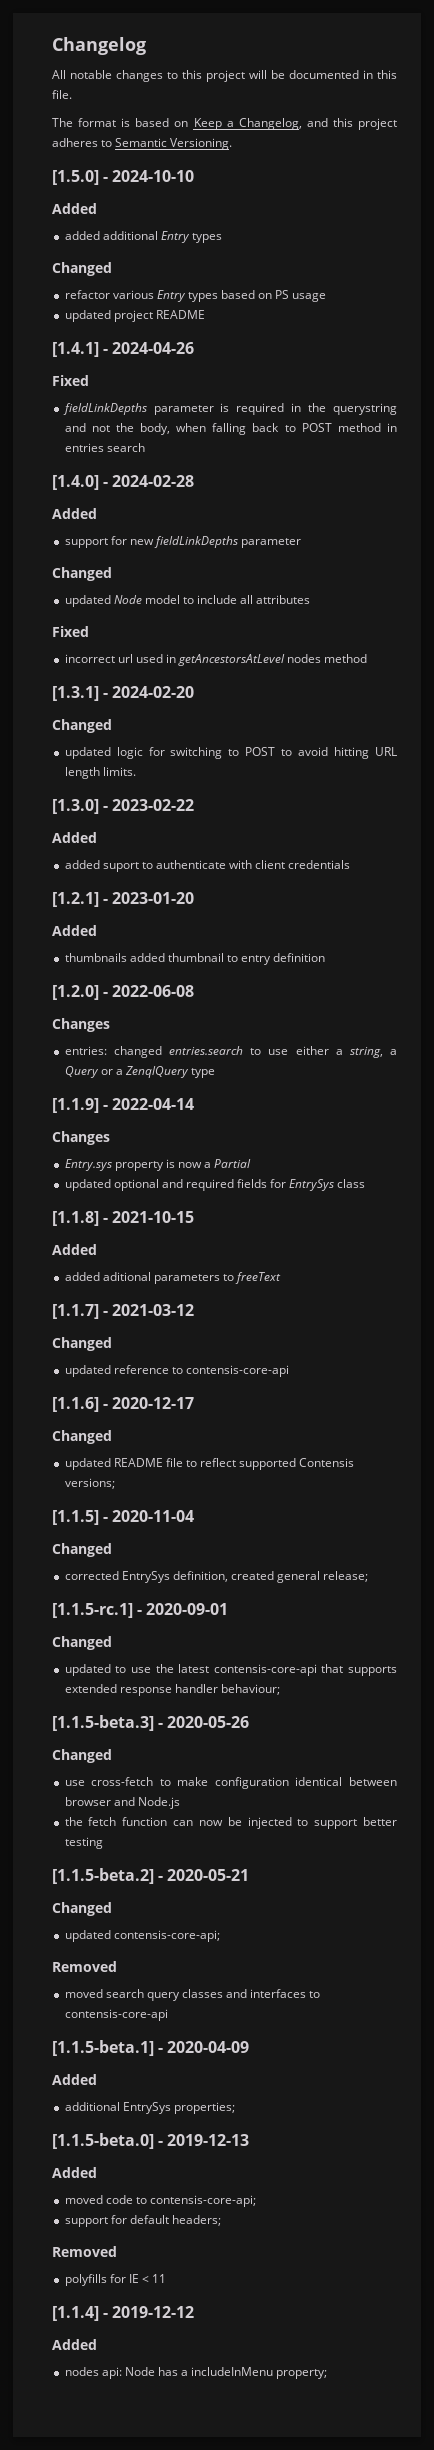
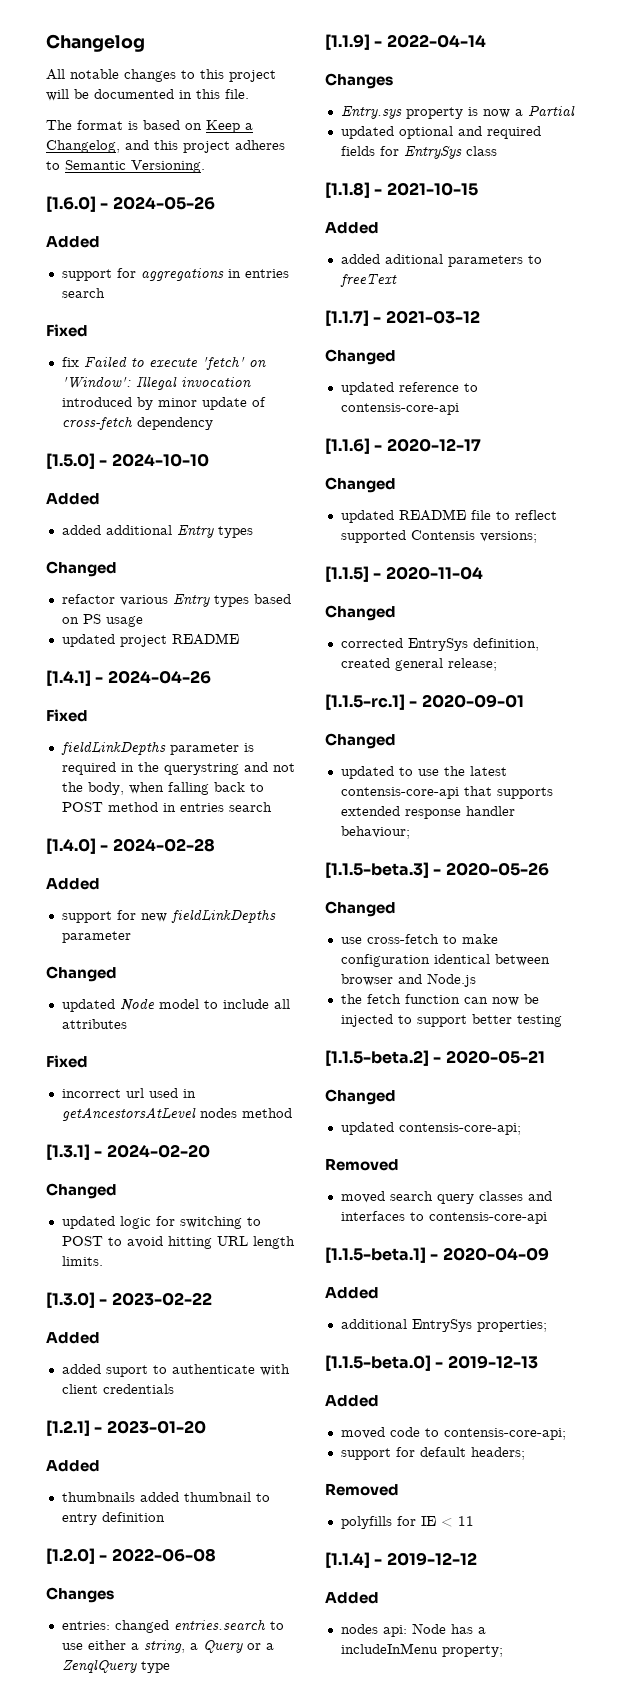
+ [1.6.0] - 2024-05-26
+ Added
+ support for aggregations in entries search
+ Fixed
+ fix Failed to execute 'fetch' on 'Window': Illegal invocation introduced by minor update of cross-fetch dependency

